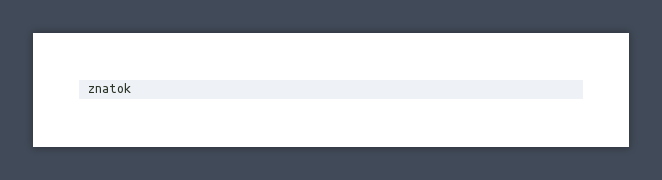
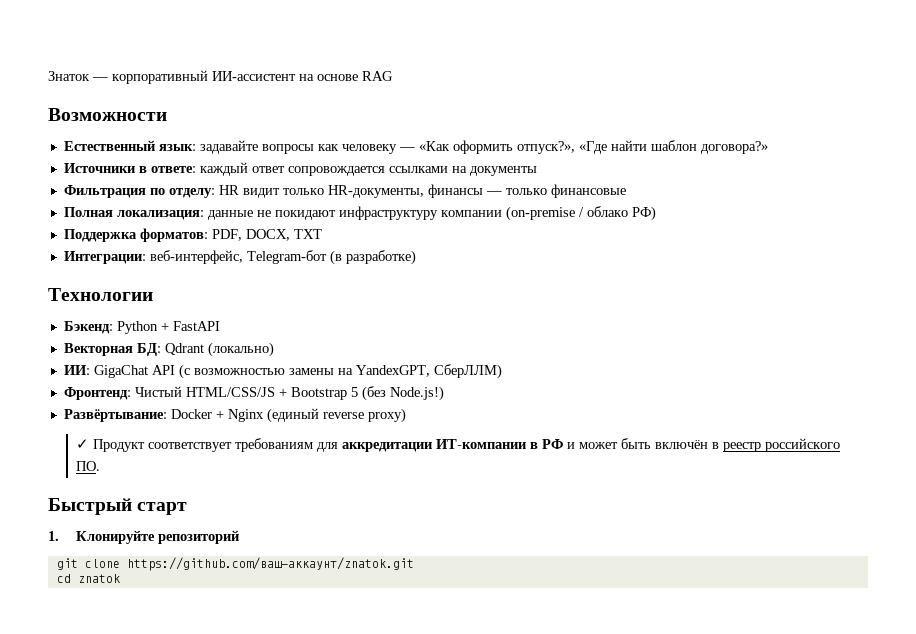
- znatok
+ Знаток — корпоративный ИИ-ассистент на основе RAG
+ Возможности
+ Естественный язык: задавайте вопросы как человеку — «Как оформить отпуск?», «Где найти шаблон договора?»
+ Источники в ответе: каждый ответ сопровождается ссылками на документы
+ Фильтрация по отделу: HR видит только HR-документы, финансы — только финансовые
+ Полная локализация: данные не покидают инфраструктуру компании (on-premise / облако РФ)
+ Поддержка форматов: PDF, DOCX, TXT
+ Интеграции: веб-интерфейс, Telegram-бот (в разработке)
+ Технологии
+ Бэкенд: Python + FastAPI
+ Векторная БД: Qdrant (локально)
+ ИИ: GigaChat API (с возможностью замены на YandexGPT, СберЛЛМ)
+ Фронтенд: Чистый HTML/CSS/JS + Bootstrap 5 (без Node.js!)
+ Развёртывание: Docker + Nginx (единый reverse proxy)
+ ✓ Продукт соответствует требованиям для аккредитации ИТ-компании в РФ и может быть включён в реестр российского ПО.
+ Быстрый старт
+ 1. Клонируйте репозиторий
+ git clone https://github.com/ваш-аккаунт/znatok.git
+ cd znatok

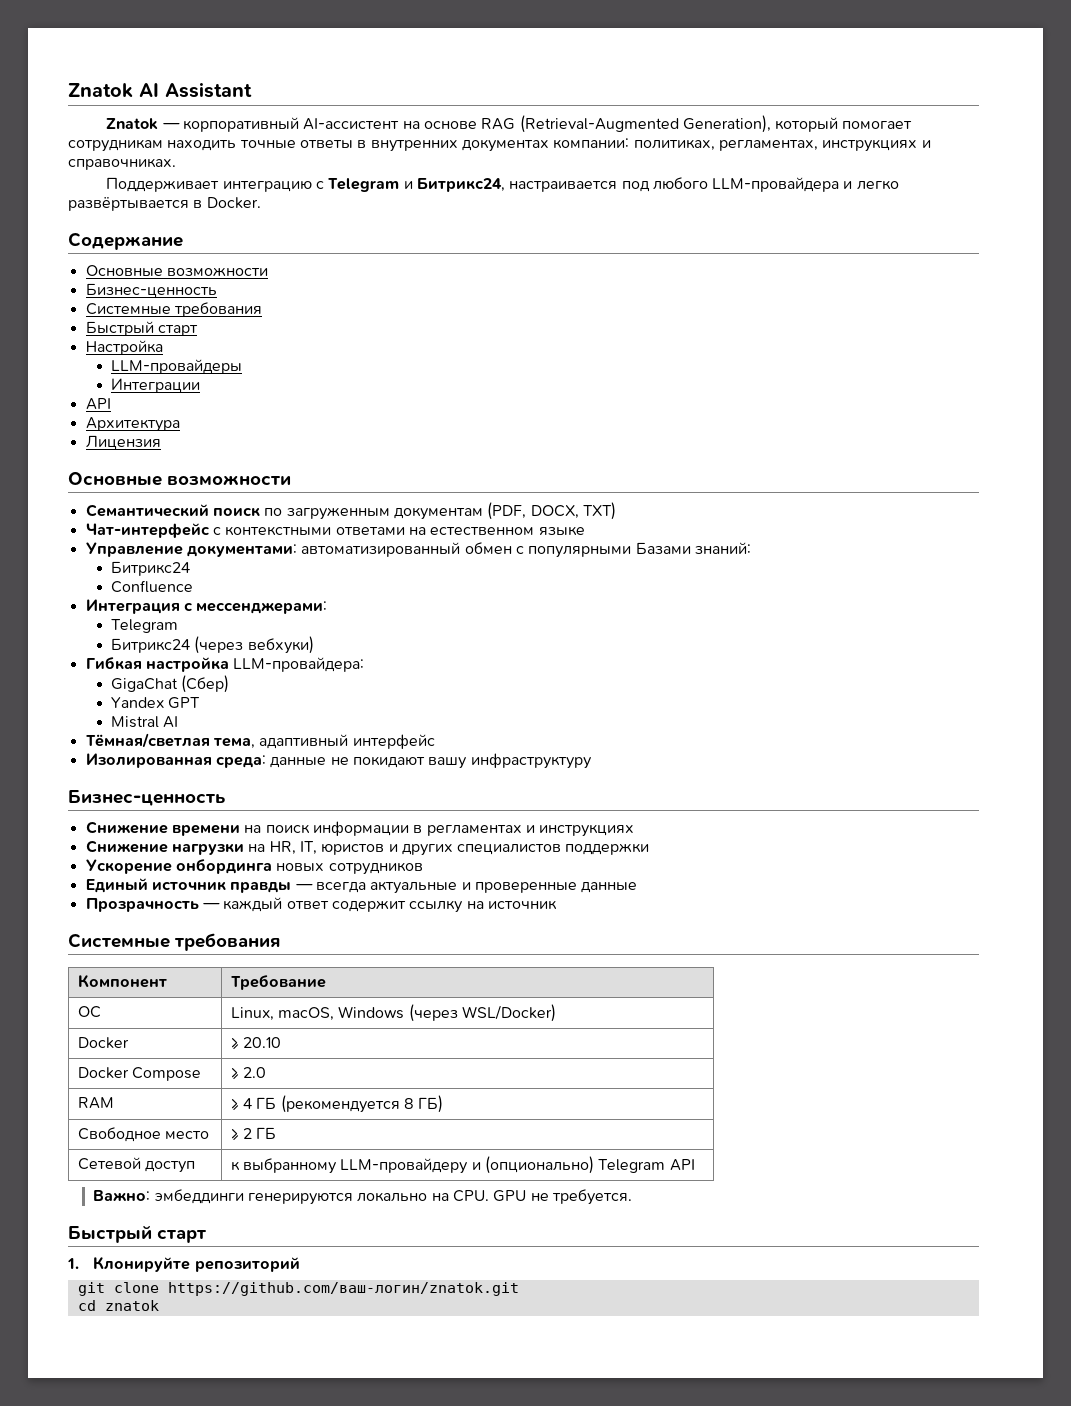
- Знаток — корпоративный ИИ-ассистент на основе RAG
- Возможности
- Естественный язык: задавайте вопросы как человеку — «Как оформить отпуск?», «Где найти шаблон договора?»
- Источники в ответе: каждый ответ сопровождается ссылками на документы
- Фильтрация по отделу: HR видит только HR-документы, финансы — только финансовые
- Полная локализация: данные не покидают инфраструктуру компании (on-premise / облако РФ)
- Поддержка форматов: PDF, DOCX, TXT
- Интеграции: веб-интерфейс, Telegram-бот (в разработке)
- Технологии
- Бэкенд: Python + FastAPI
- Векторная БД: Qdrant (локально)
- ИИ: GigaChat API (с возможностью замены на YandexGPT, СберЛЛМ)
- Фронтенд: Чистый HTML/CSS/JS + Bootstrap 5 (без Node.js!)
- Развёртывание: Docker + Nginx (единый reverse proxy)
- ✓ Продукт соответствует требованиям для аккредитации ИТ-компании в РФ и может быть включён в реестр российского ПО.
+ Znatok AI Assistant
+ Znatok — корпоративный AI-ассистент на основе RAG (Retrieval-Augmented Generation), который помогает сотрудникам находить точные ответы в внутренних документах компании: политиках, регламентах, инструкциях и справочниках.
+ Поддерживает интеграцию с Telegram и Битрикс24, настраивается под любого LLM-провайдера и легко развёртывается в Docker.
+ Содержание
+ Основные возможности
+ Бизнес-ценность
+ Системные требования
+ Быстрый старт
+ Настройка
+ LLM-провайдеры
+ Интеграции
+ API
+ Архитектура
+ Лицензия
+ Основные возможности
+ Семантический поиск по загруженным документам (PDF, DOCX, TXT)
+ Чат-интерфейс с контекстными ответами на естественном языке
+ Управление документами: автоматизированный обмен с популярными Базами знаний:
+ Битрикс24
+ Confluence
+ Интеграция с мессенджерами:
+ Telegram
+ Битрикс24 (через вебхуки)
+ Гибкая настройка LLM-провайдера:
+ GigaChat (Сбер)
+ Yandex GPT
+ Mistral AI
+ Тёмная/светлая тема, адаптивный интерфейс
+ Изолированная среда: данные не покидают вашу инфраструктуру
+ Бизнес-ценность
+ Снижение времени на поиск информации в регламентах и инструкциях
+ Снижение нагрузки на HR, IT, юристов и других специалистов поддержки
+ Ускорение онбординга новых сотрудников
+ Единый источник правды — всегда актуальные и проверенные данные
+ Прозрачность — каждый ответ содержит ссылку на источник
+ Системные требования
+ Компонент | Требование
+ ОС | Linux, macOS, Windows (через WSL/Docker)
+ Docker | ≥ 20.10
+ Docker Compose | ≥ 2.0
+ RAM | ≥ 4 ГБ (рекомендуется 8 ГБ)
+ Свободное место | ≥ 2 ГБ
+ Сетевой доступ | к выбранному LLM-провайдеру и (опционально) Telegram API
+ Важно: эмбеддинги генерируются локально на CPU. GPU не требуется.
- git clone https://github.com/ваш-аккаунт/znatok.git
+ git clone https://github.com/ваш-логин/znatok.git

